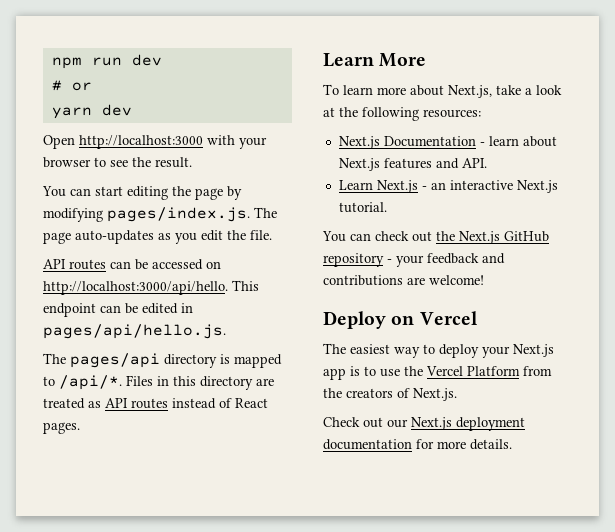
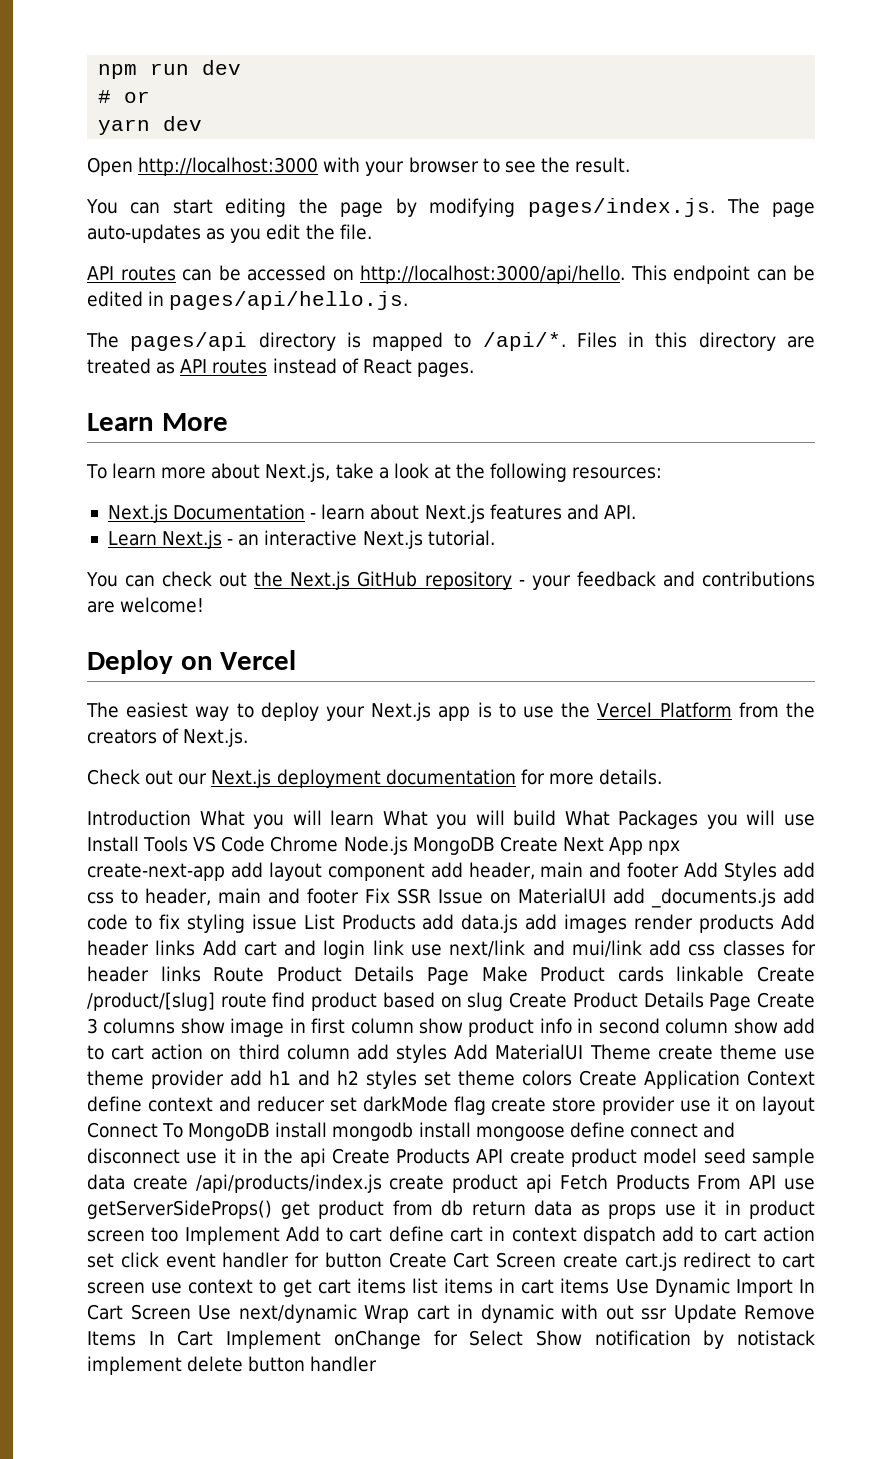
+ Introduction What you will learn What you will build What Packages you will use Install Tools VS Code Chrome Node.js MongoDB Create Next App npx create-next-app add layout component add header, main and footer Add Styles add css to header, main and footer Fix SSR Issue on MaterialUI add _documents.js add code to fix styling issue List Products add data.js add images render products Add header links Add cart and login link use next/link and mui/link add css classes for header links Route Product Details Page Make Product cards linkable Create /product/[slug] route find product based on slug Create Product Details Page Create 3 columns show image in first column show product info in second column show add to cart action on third column add styles Add MaterialUI Theme create theme use theme provider add h1 and h2 styles set theme colors Create Application Context define context and reducer set darkMode flag create store provider use it on layout Connect To MongoDB install mongodb install mongoose define connect and disconnect use it in the api Create Products API create product model seed sample data create /api/products/index.js create product api Fetch Products From API use getServerSideProps() get product from db return data as props use it in product screen too Implement Add to cart define cart in context dispatch add to cart action set click event handler for button Create Cart Screen create cart.js redirect to cart screen use context to get cart items list items in cart items Use Dynamic Import In Cart Screen Use next/dynamic Wrap cart in dynamic with out ssr Update Remove Items In Cart Implement onChange for Select Show notification by notistack implement delete button handler

